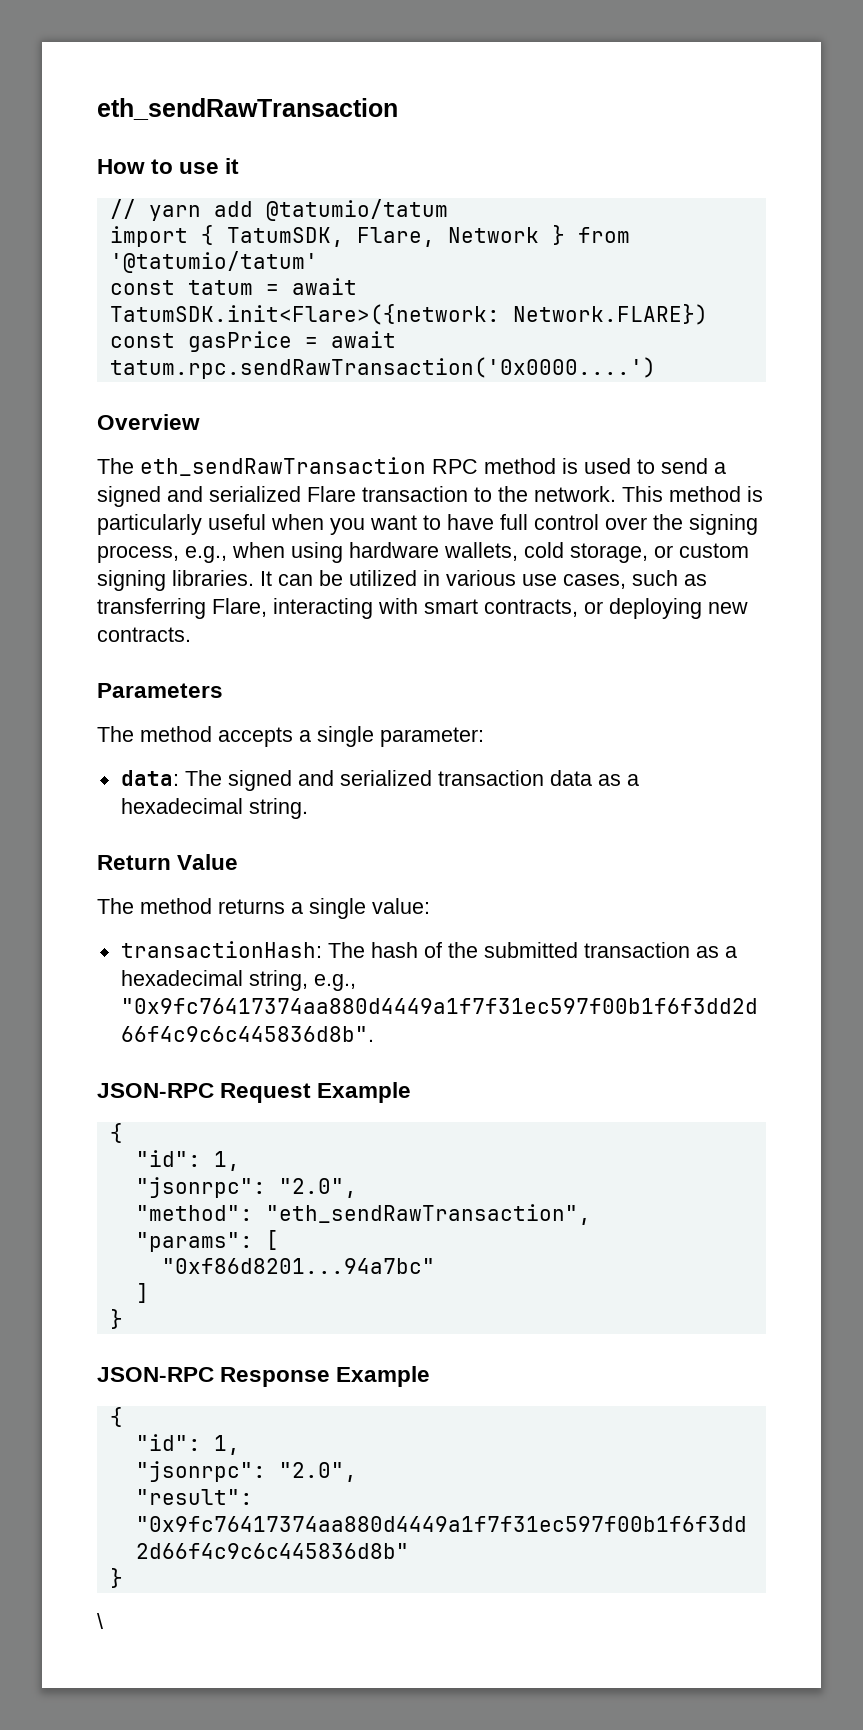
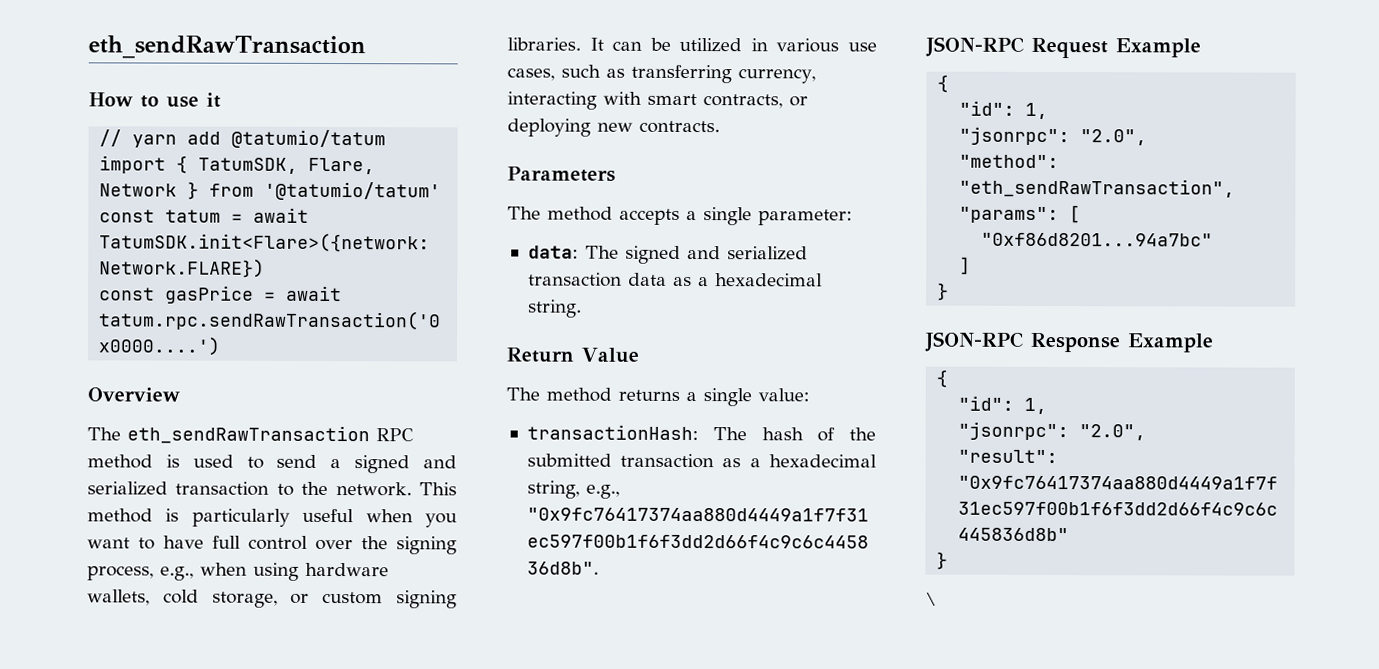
- The eth_sendRawTransaction RPC method is used to send a signed and serialized Flare transaction to the network.
+ The eth_sendRawTransaction RPC method is used to send a signed and serialized transaction to the network.
- It can be utilized in various use cases, such as transferring Flare, interacting with smart contracts, or deploying new contracts.
+ It can be utilized in various use cases, such as transferring currency, interacting with smart contracts, or deploying new contracts.

